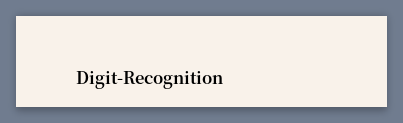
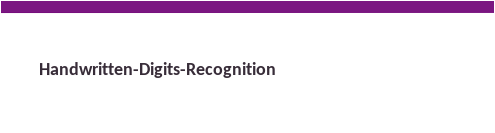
- Digit-Recognition
+ Handwritten-Digits-Recognition

